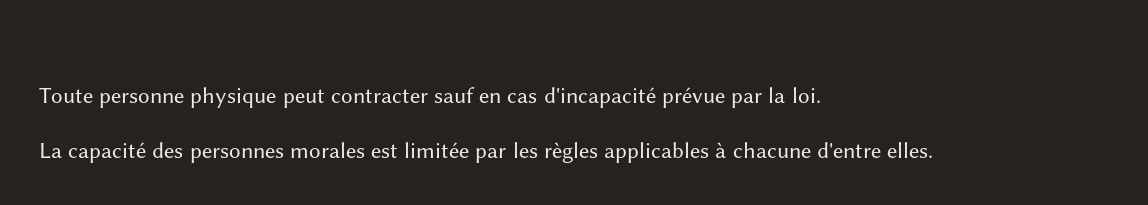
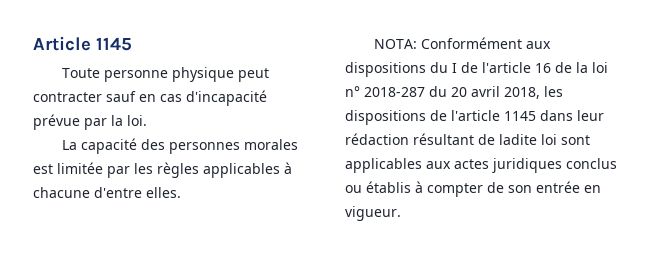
+ Article 1145
+ NOTA: Conformément aux dispositions du I de l'article 16 de la loi n° 2018-287 du 20 avril 2018, les dispositions de l'article 1145 dans leur rédaction résultant de ladite loi sont applicables aux actes juridiques conclus ou établis à compter de son entrée en vigueur.

